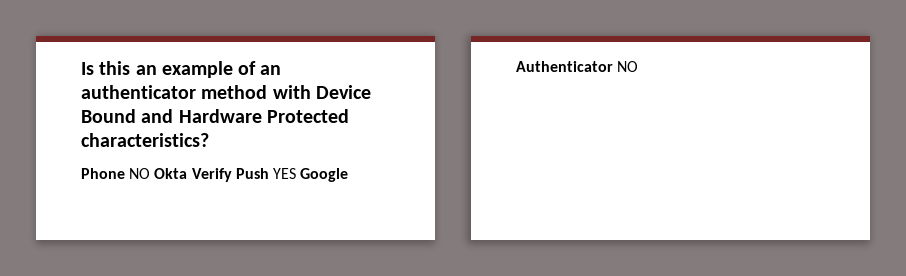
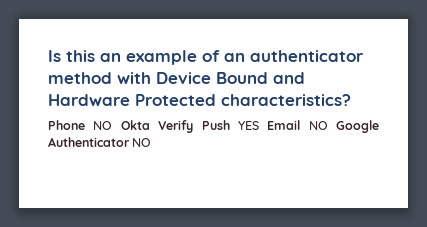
- Phone NO Okta Verify Push YES Google Authenticator NO
+ Phone NO Okta Verify Push YES Email NO Google Authenticator NO

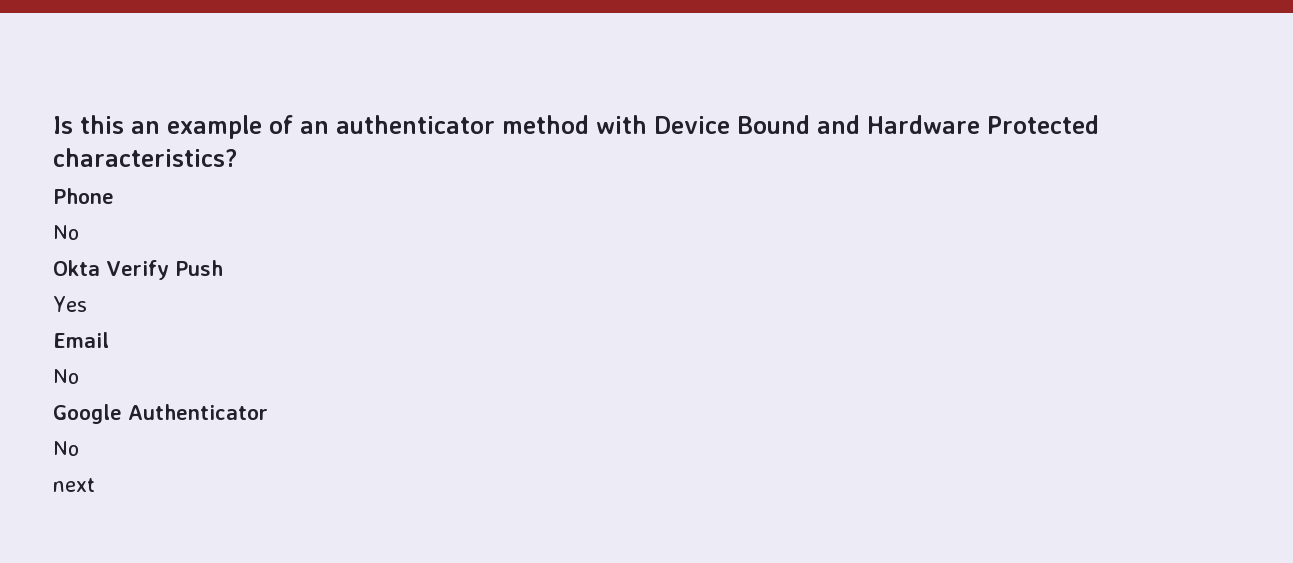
- Phone NO Okta Verify Push YES Email NO Google Authenticator NO
+ Phone
+ No
+ Okta Verify Push
+ Yes
+ Email
+ No
+ Google Authenticator
+ No
+ next

